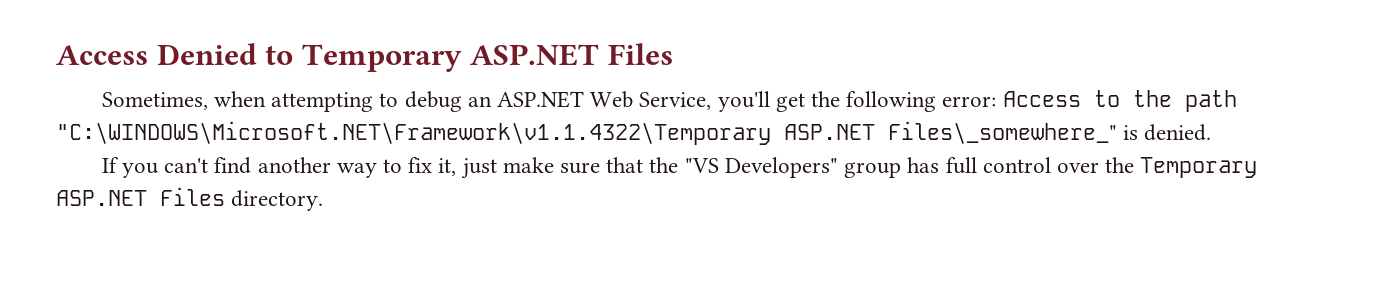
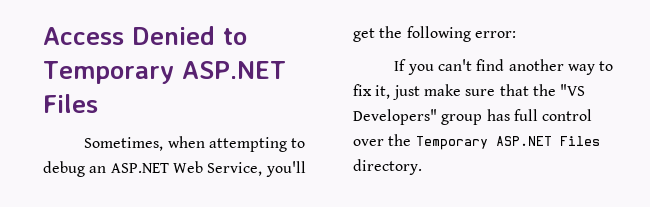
- Sometimes, when attempting to debug an ASP.NET Web Service, you'll get the following error: Access to the path "C:\WINDOWS\Microsoft.NET\Framework\v1.1.4322\Temporary ASP.NET Files\_somewhere_" is denied.
+ Sometimes, when attempting to debug an ASP.NET Web Service, you'll get the following error:

